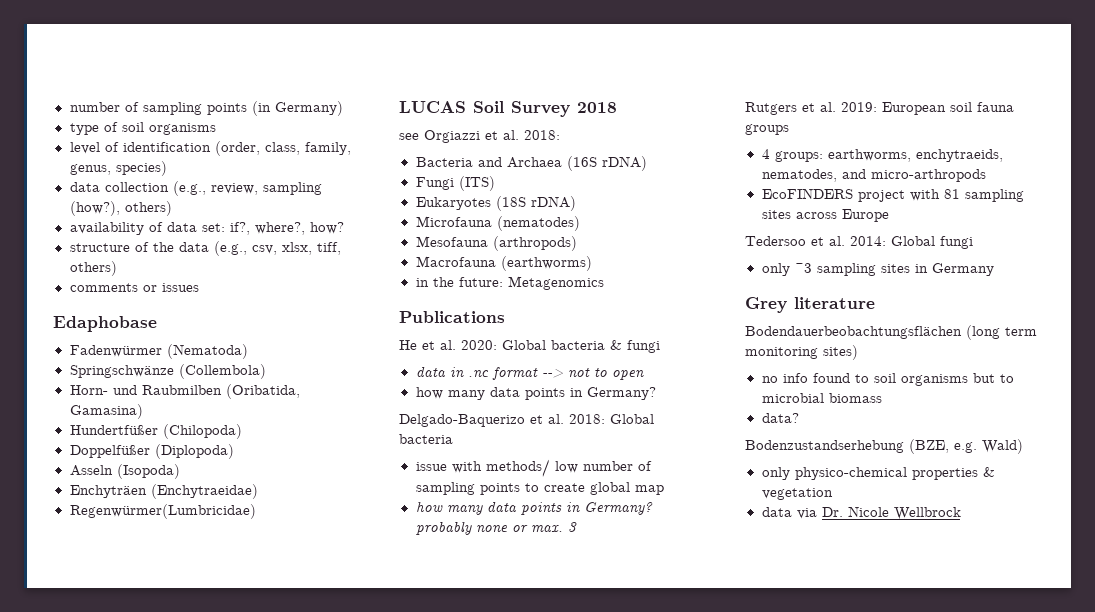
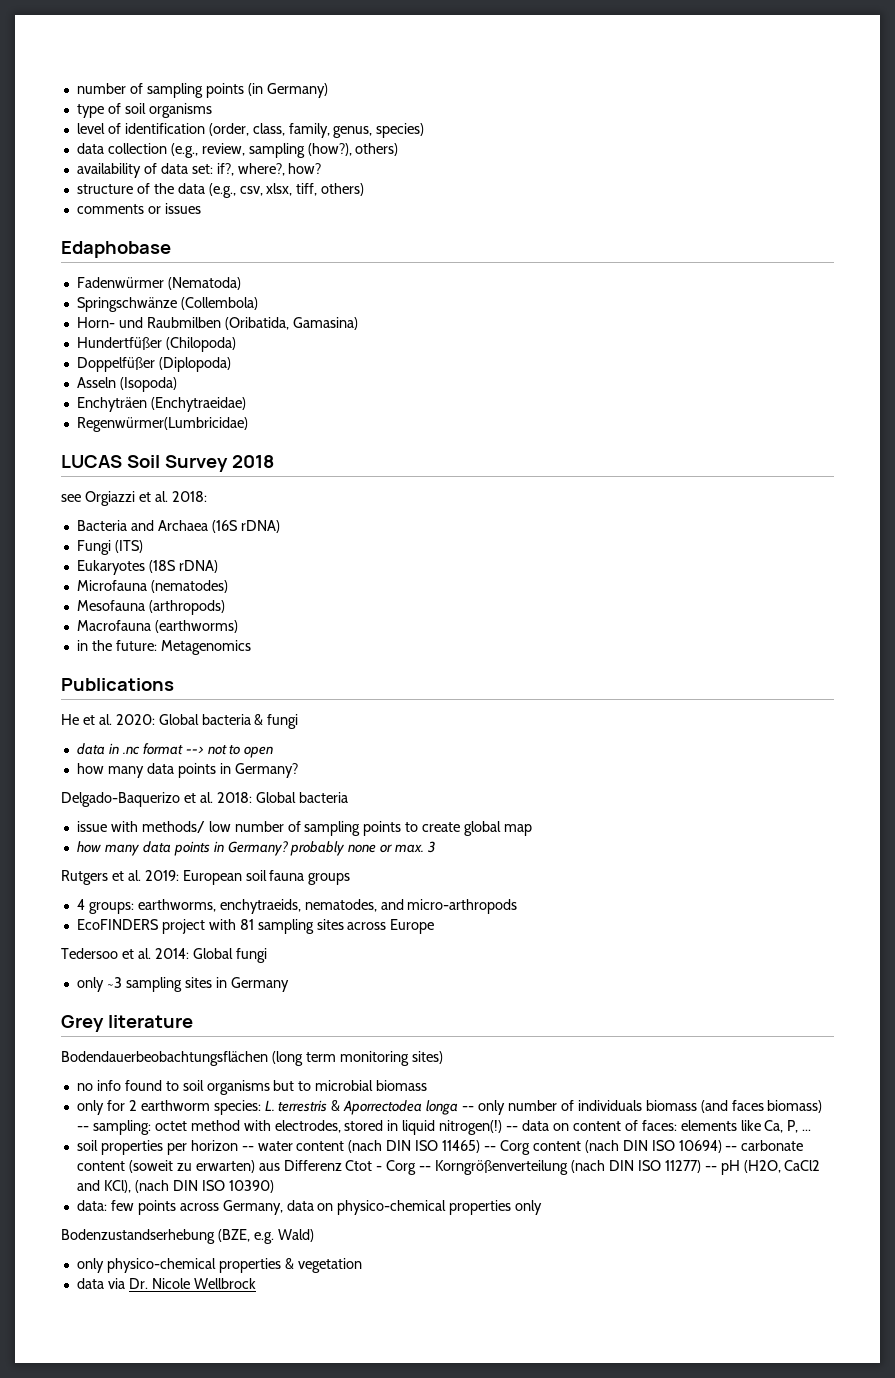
- data?
+ only for 2 earthworm species: L. terrestris & Aporrectodea longa -- only number of individuals biomass (and faces biomass) -- sampling: octet method with electrodes, stored in liquid nitrogen(!) -- data on content of faces: elements like Ca, P, ...
+ soil properties per horizon -- water content (nach DIN ISO 11465) -- Corg content (nach DIN ISO 10694) -- carbonate content (soweit zu erwarten) aus Differenz Ctot - Corg -- Korngrößenverteilung (nach DIN ISO 11277) -- pH (H2O, CaCl2 and KCl), (nach DIN ISO 10390)
+ data: few points across Germany, data on physico-chemical properties only

